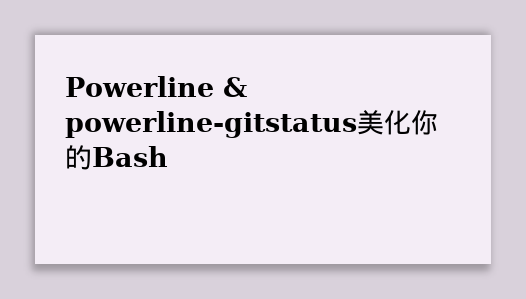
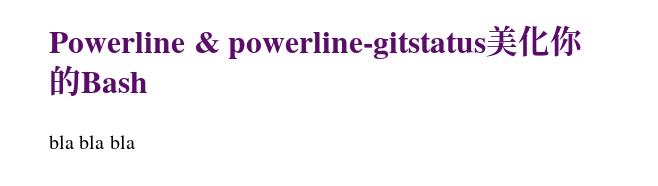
+ bla bla bla

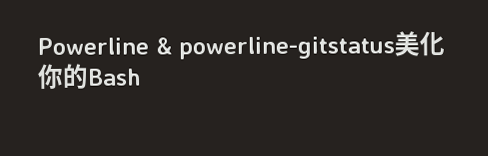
- bla bla bla

